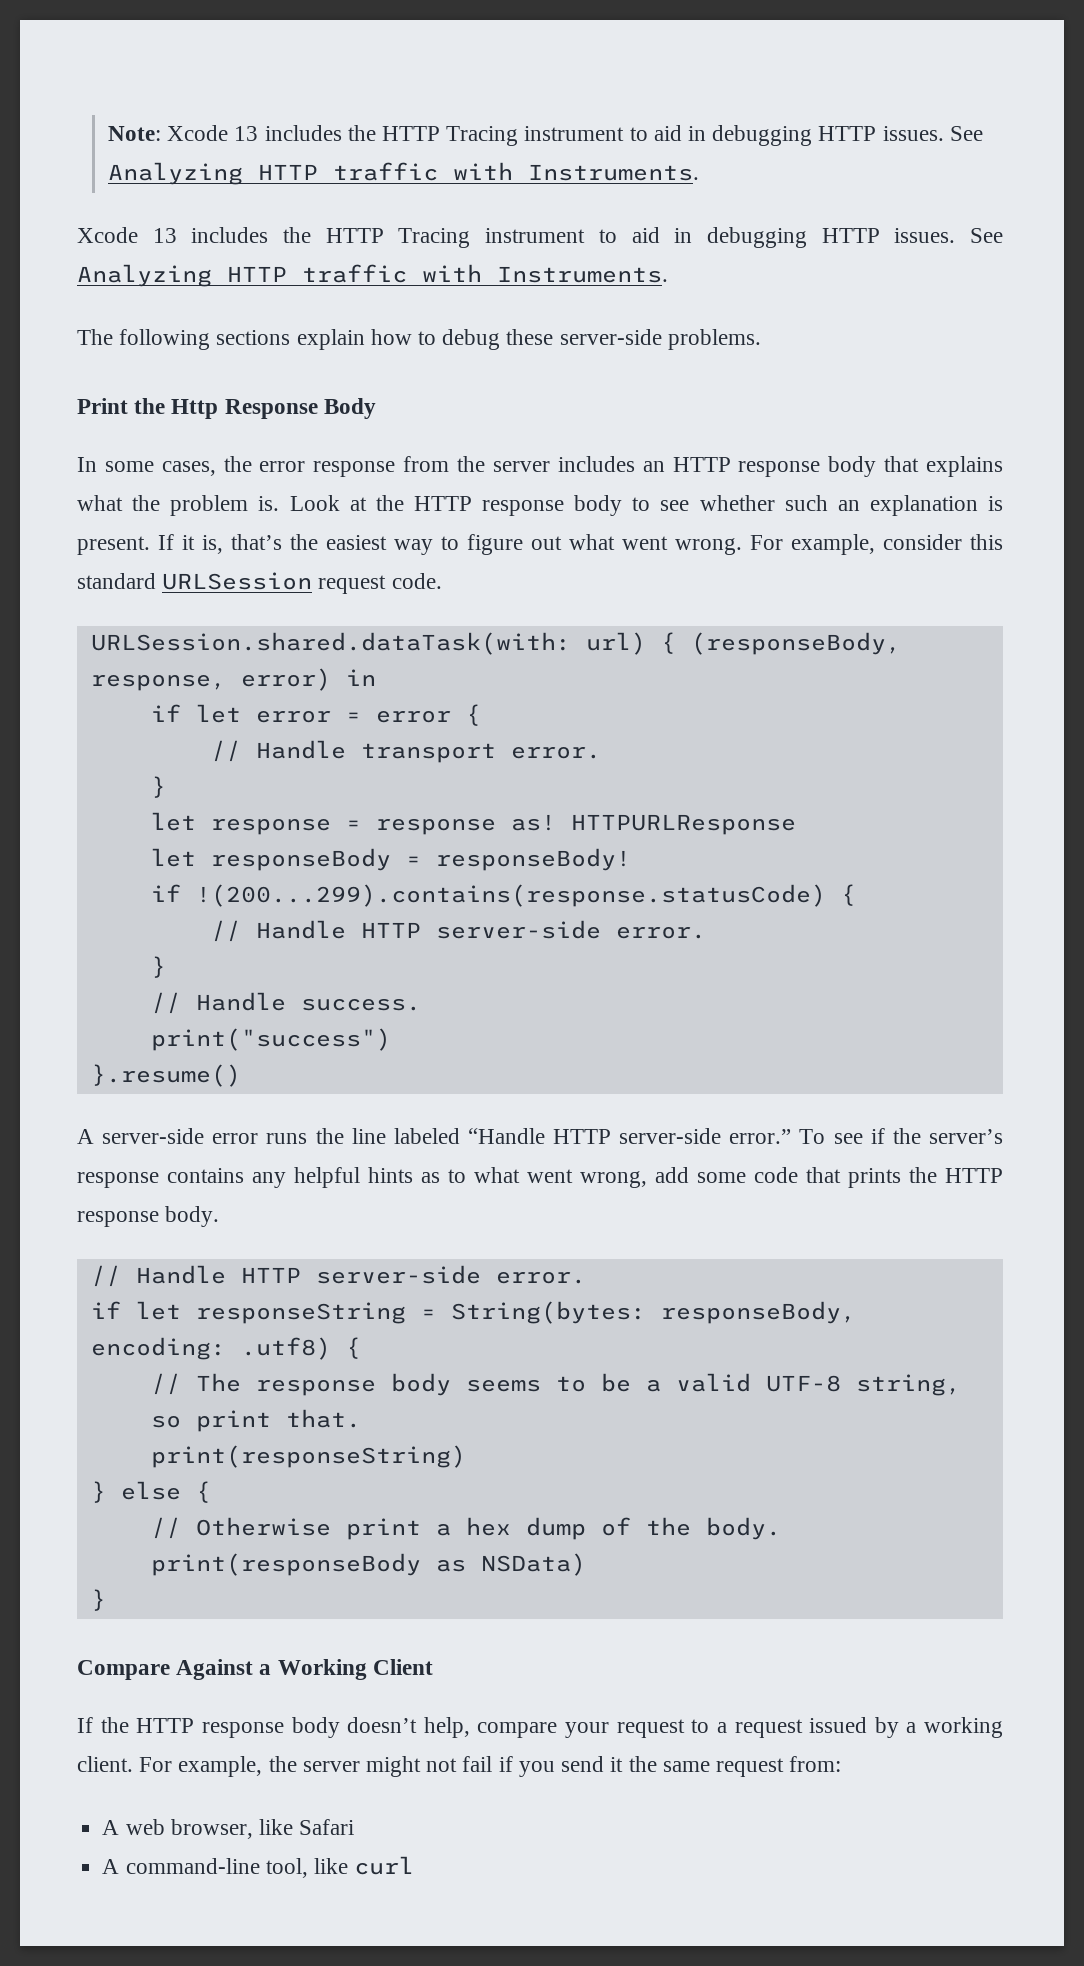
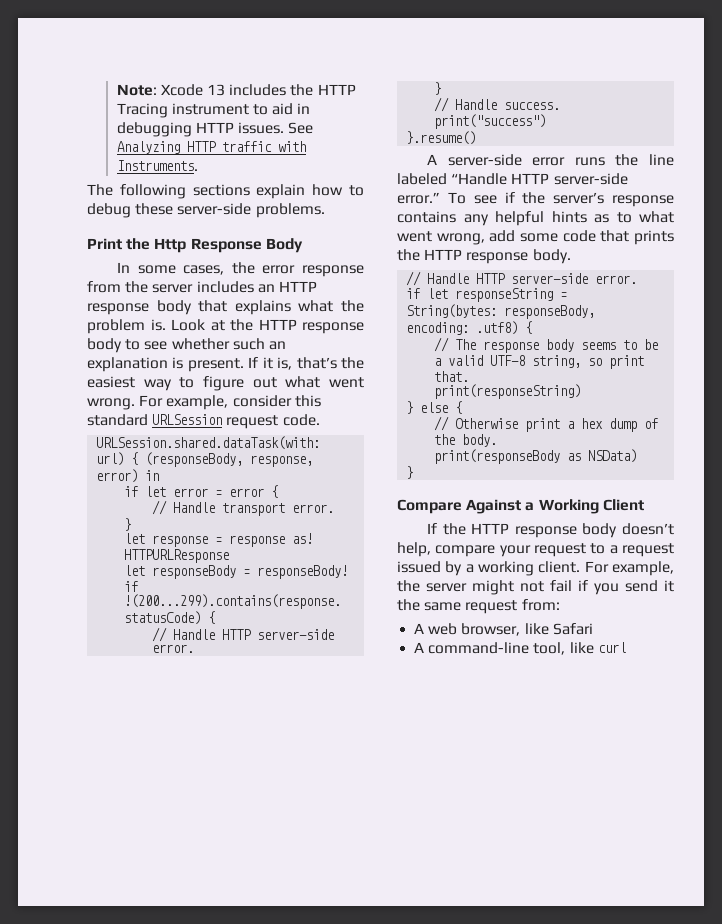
  Note: Xcode 13 includes the HTTP Tracing instrument to aid in debugging HTTP issues. See Analyzing HTTP traffic with Instruments.
- Xcode 13 includes the HTTP Tracing instrument to aid in debugging HTTP issues. See Analyzing HTTP traffic with Instruments.

